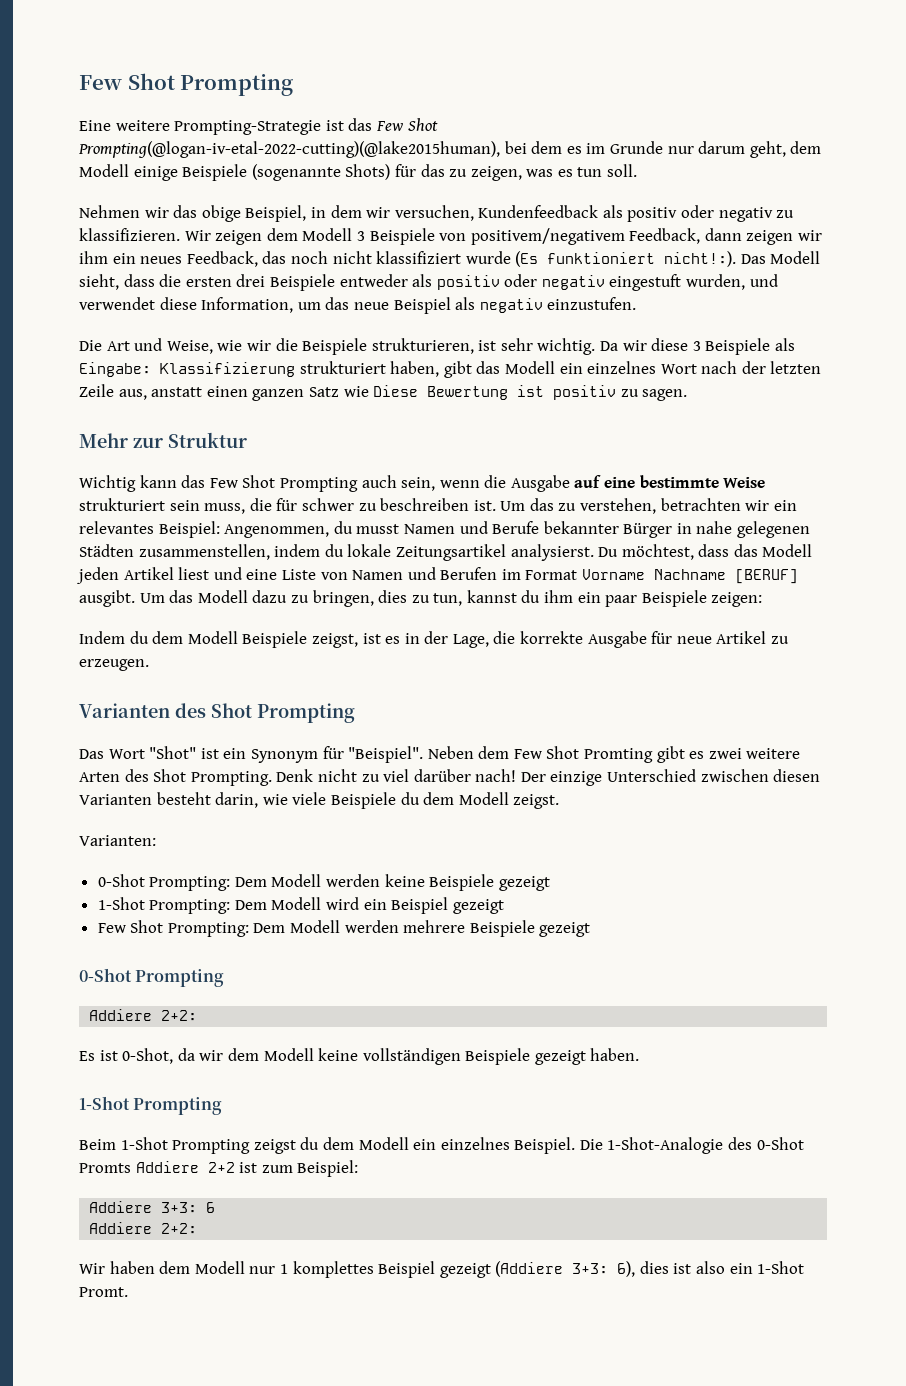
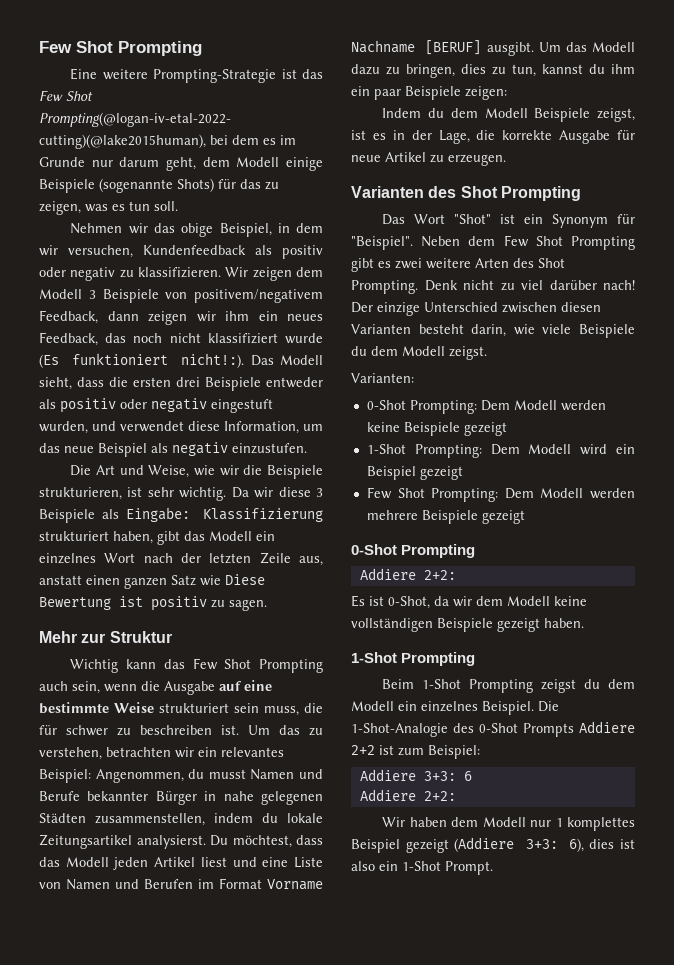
- Neben dem Few Shot Promting gibt es zwei weitere Arten des Shot Prompting.
+ Neben dem Few Shot Prompting gibt es zwei weitere Arten des Shot Prompting.
- Die 1-Shot-Analogie des 0-Shot Promts Addiere 2+2 ist zum Beispiel:
+ Die 1-Shot-Analogie des 0-Shot Prompts Addiere 2+2 ist zum Beispiel:
- Wir haben dem Modell nur 1 komplettes Beispiel gezeigt (Addiere 3+3: 6), dies ist also ein 1-Shot Promt.
+ Wir haben dem Modell nur 1 komplettes Beispiel gezeigt (Addiere 3+3: 6), dies ist also ein 1-Shot Prompt.

